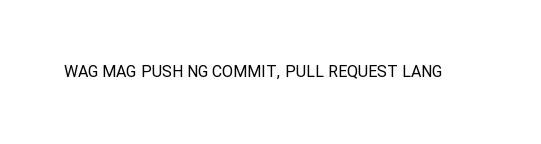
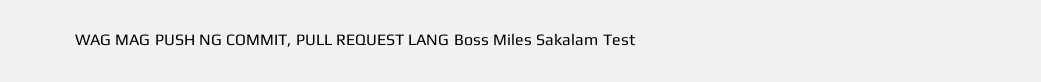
- WAG MAG PUSH NG COMMIT, PULL REQUEST LANG
+ WAG MAG PUSH NG COMMIT, PULL REQUEST LANG Boss Miles Sakalam Test

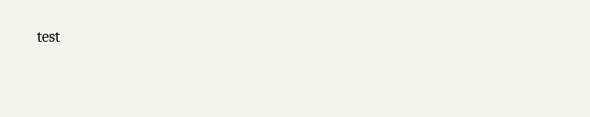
- WAG MAG PUSH NG COMMIT, PULL REQUEST LANG Boss Miles Sakalam Test
+ test

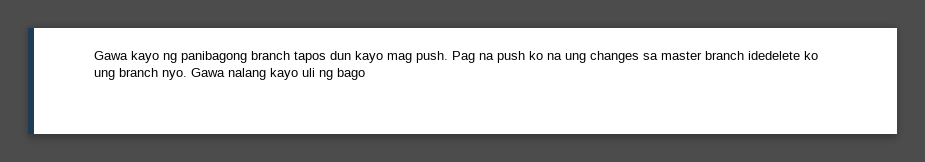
- test
+ Gawa kayo ng panibagong branch tapos dun kayo mag push. Pag na push ko na ung changes sa master branch idedelete ko ung branch nyo. Gawa nalang kayo uli ng bago

